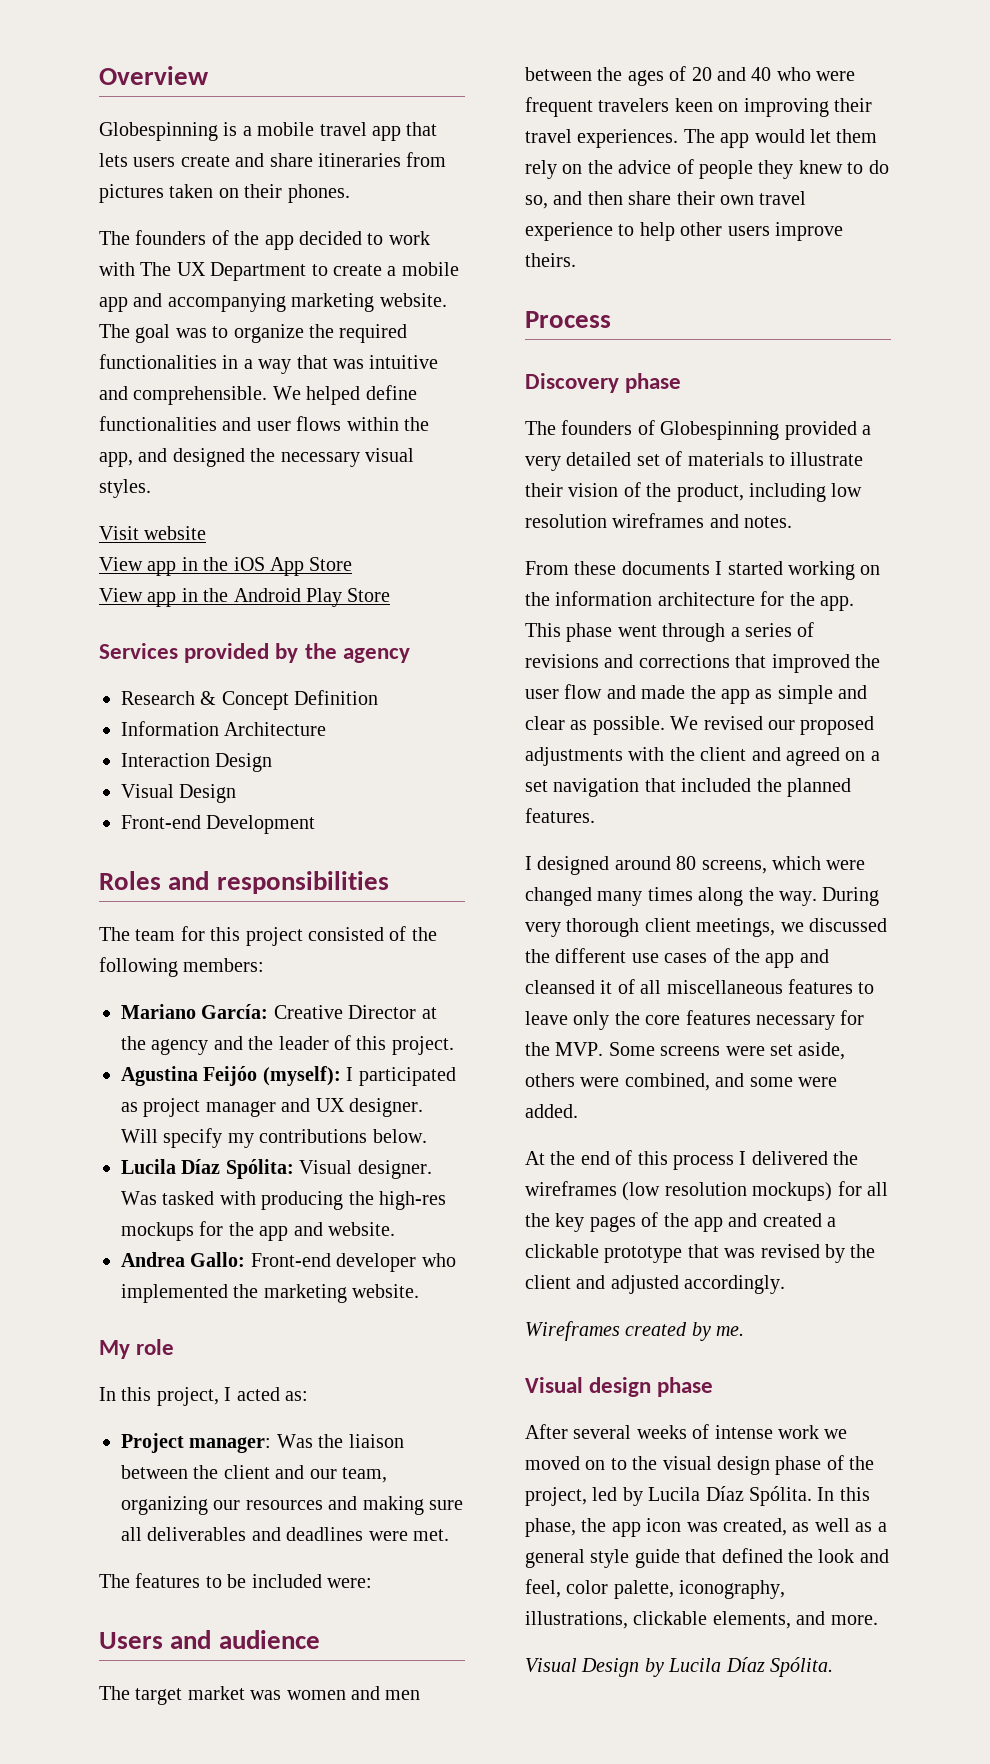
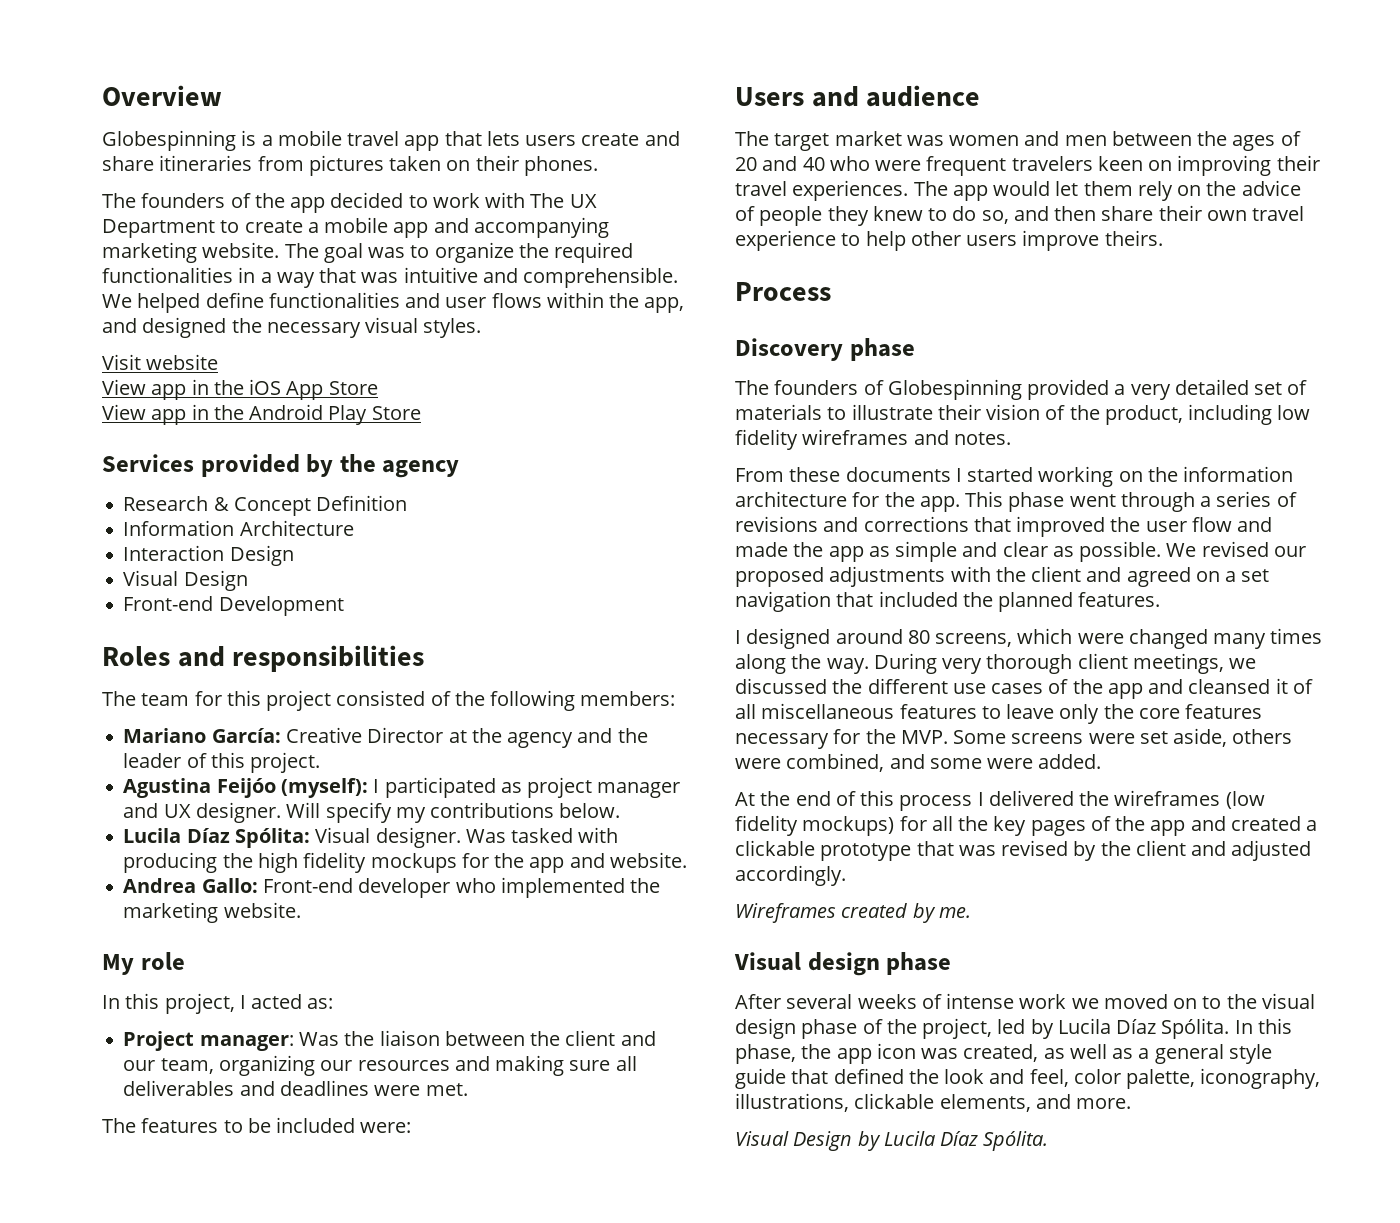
- Was tasked with producing the high-res mockups for the app and website.
+ Was tasked with producing the high fidelity mockups for the app and website.
- The founders of Globespinning provided a very detailed set of materials to illustrate their vision of the product, including low resolution wireframes and notes.
+ The founders of Globespinning provided a very detailed set of materials to illustrate their vision of the product, including low fidelity wireframes and notes.
- At the end of this process I delivered the wireframes (low resolution mockups) for all the key pages of the app and created a clickable prototype that was revised by the client and adjusted accordingly.
+ At the end of this process I delivered the wireframes (low fidelity mockups) for all the key pages of the app and created a clickable prototype that was revised by the client and adjusted accordingly.

